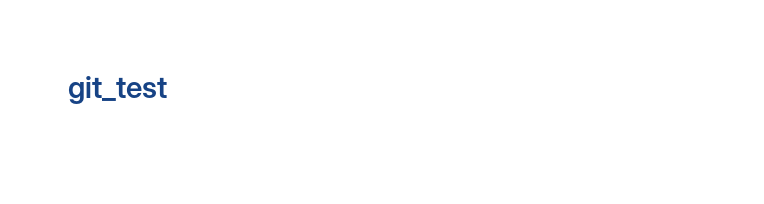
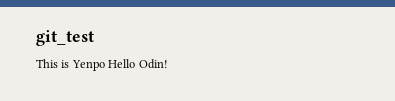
+ This is Yenpo Hello Odin!

